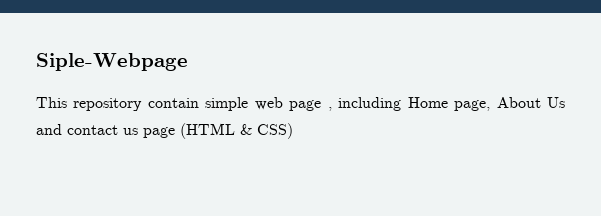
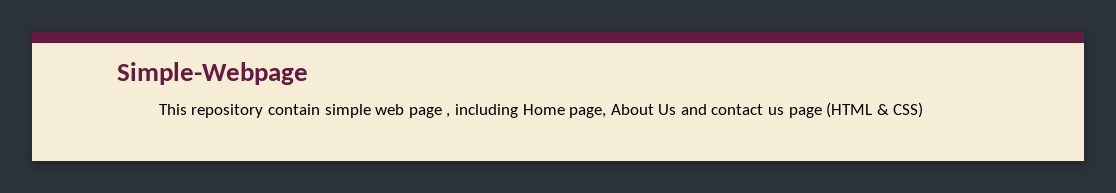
- Siple-Webpage
+ Simple-Webpage

